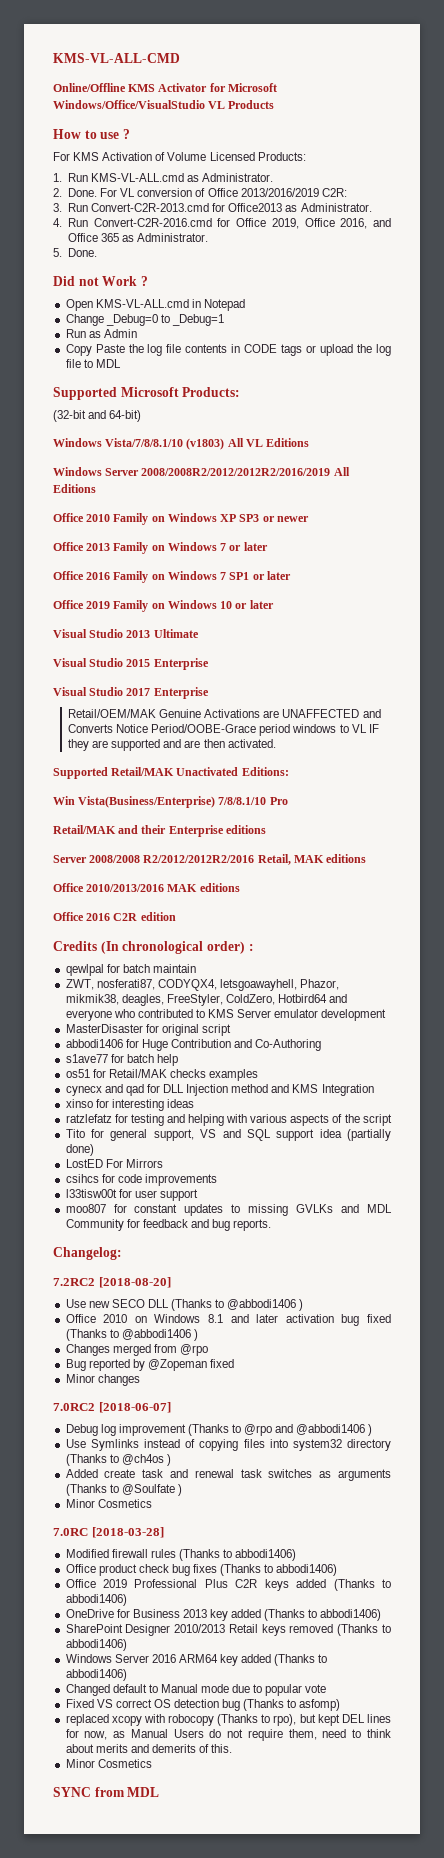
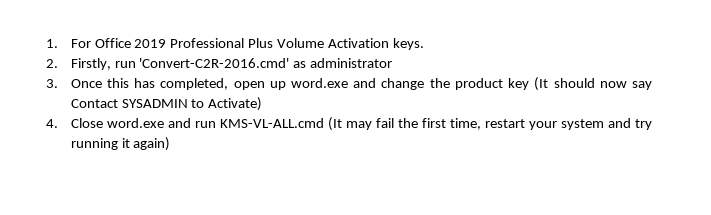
- KMS-VL-ALL-CMD
- Online/Offline KMS Activator for Microsoft Windows/Office/VisualStudio VL Products
- How to use ?
- For KMS Activation of Volume Licensed Products:
- 1. Run KMS-VL-ALL.cmd as Administrator.
- 2. Done. For VL conversion of Office 2013/2016/2019 C2R:
- 3. Run Convert-C2R-2013.cmd for Office2013 as Administrator.
- 4. Run Convert-C2R-2016.cmd for Office 2019, Office 2016, and Office 365 as Administrator.
- 5. Done.
- Did not Work ?
- Open KMS-VL-ALL.cmd in Notepad
- Change _Debug=0 to _Debug=1
- Run as Admin
- Copy Paste the log file contents in CODE tags or upload the log file to MDL
- Supported Microsoft Products:
- (32-bit and 64-bit)
- Windows Vista/7/8/8.1/10 (v1803) All VL Editions
- Windows Server 2008/2008R2/2012/2012R2/2016/2019 All Editions
- Office 2010 Family on Windows XP SP3 or newer
- Office 2013 Family on Windows 7 or later
- Office 2016 Family on Windows 7 SP1 or later
- Office 2019 Family on Windows 10 or later
- Visual Studio 2013 Ultimate
- Visual Studio 2015 Enterprise
- Visual Studio 2017 Enterprise
- Retail/OEM/MAK Genuine Activations are UNAFFECTED and Converts Notice Period/OOBE-Grace period windows to VL IF they are supported and are then activated.
- Supported Retail/MAK Unactivated Editions:
- Win Vista(Business/Enterprise) 7/8/8.1/10 Pro
- Retail/MAK and their Enterprise editions
- Server 2008/2008 R2/2012/2012R2/2016 Retail, MAK editions
- Office 2010/2013/2016 MAK editions
- Office 2016 C2R edition
- Credits (In chronological order) :
- qewlpal for batch maintain
- ZWT, nosferati87, CODYQX4, letsgoawayhell, Phazor, mikmik38, deagles, FreeStyler, ColdZero, Hotbird64 and everyone who contributed to KMS Server emulator development
- MasterDisaster for original script
- abbodi1406 for Huge Contribution and Co-Authoring
- s1ave77 for batch help
- os51 for Retail/MAK checks examples
- cynecx and qad for DLL Injection method and KMS Integration
- xinso for interesting ideas
- ratzlefatz for testing and helping with various aspects of the script
- Tito for general support, VS and SQL support idea (partially done)
- LostED For Mirrors
- csihcs for code improvements
- l33tisw00t for user support
- moo807 for constant updates to missing GVLKs and MDL Community for feedback and bug reports.
- Changelog:
- 7.2RC2 [2018-08-20]
- Use new SECO DLL (Thanks to @abbodi1406 )
- Office 2010 on Windows 8.1 and later activation bug fixed (Thanks to @abbodi1406 )
- Changes merged from @rpo
- Bug reported by @Zopeman fixed
- Minor changes
- 7.0RC2 [2018-06-07]
- Debug log improvement (Thanks to @rpo and @abbodi1406 )
- Use Symlinks instead of copying files into system32 directory (Thanks to @ch4os )
- Added create task and renewal task switches as arguments (Thanks to @Soulfate )
- Minor Cosmetics
- 7.0RC [2018-03-28]
- Modified firewall rules (Thanks to abbodi1406)
- Office product check bug fixes (Thanks to abbodi1406)
- Office 2019 Professional Plus C2R keys added (Thanks to abbodi1406)
- OneDrive for Business 2013 key added (Thanks to abbodi1406)
- SharePoint Designer 2010/2013 Retail keys removed (Thanks to abbodi1406)
- Windows Server 2016 ARM64 key added (Thanks to abbodi1406)
- Changed default to Manual mode due to popular vote
- Fixed VS correct OS detection bug (Thanks to asfomp)
- replaced xcopy with robocopy (Thanks to rpo), but kept DEL lines for now, as Manual Users do not require them, need to think about merits and demerits of this.
- Minor Cosmetics
- SYNC from MDL
+ 1. For Office 2019 Professional Plus Volume Activation keys.
+ 2. Firstly, run 'Convert-C2R-2016.cmd' as administrator
+ 3. Once this has completed, open up word.exe and change the product key (It should now say Contact SYSADMIN to Activate)
+ 4. Close word.exe and run KMS-VL-ALL.cmd (It may fail the first time, restart your system and try running it again)

